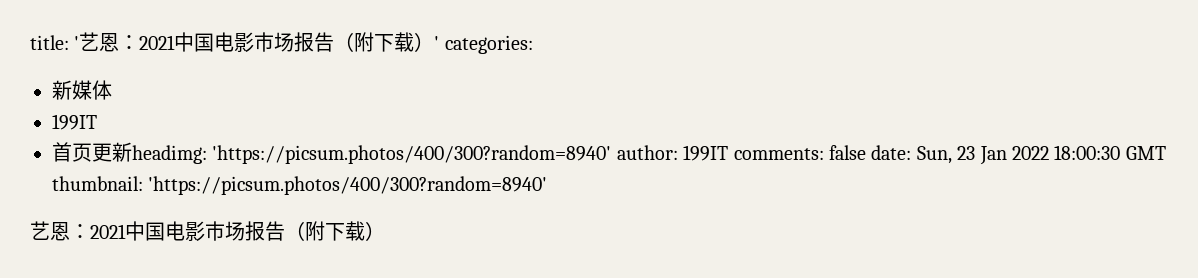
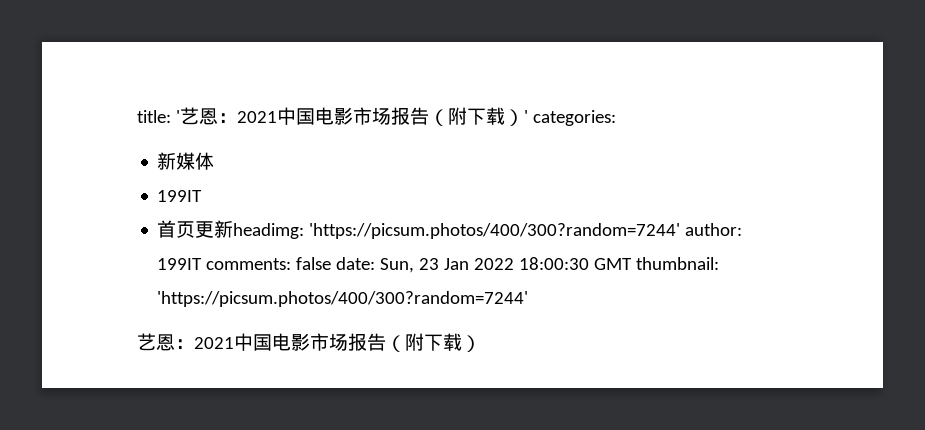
- 首页更新headimg: 'https://picsum.photos/400/300?random=8940' author: 199IT comments: false date: Sun, 23 Jan 2022 18:00:30 GMT thumbnail: 'https://picsum.photos/400/300?random=8940'
+ 首页更新headimg: 'https://picsum.photos/400/300?random=7244' author: 199IT comments: false date: Sun, 23 Jan 2022 18:00:30 GMT thumbnail: 'https://picsum.photos/400/300?random=7244'

